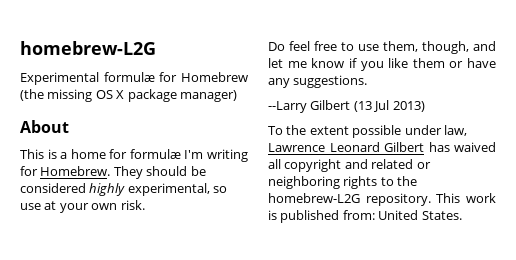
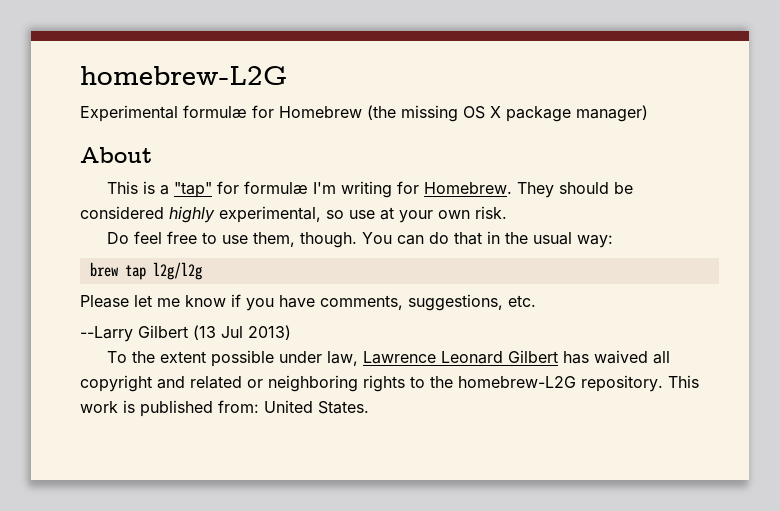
- This is a home for formulæ I'm writing for Homebrew.
+ This is a "tap" for formulæ I'm writing for Homebrew.
- Do feel free to use them, though, and let me know if you like them or have any suggestions.
+ Do feel free to use them, though. You can do that in the usual way:
+ brew tap l2g/l2g
+ Please let me know if you have comments, suggestions, etc.

